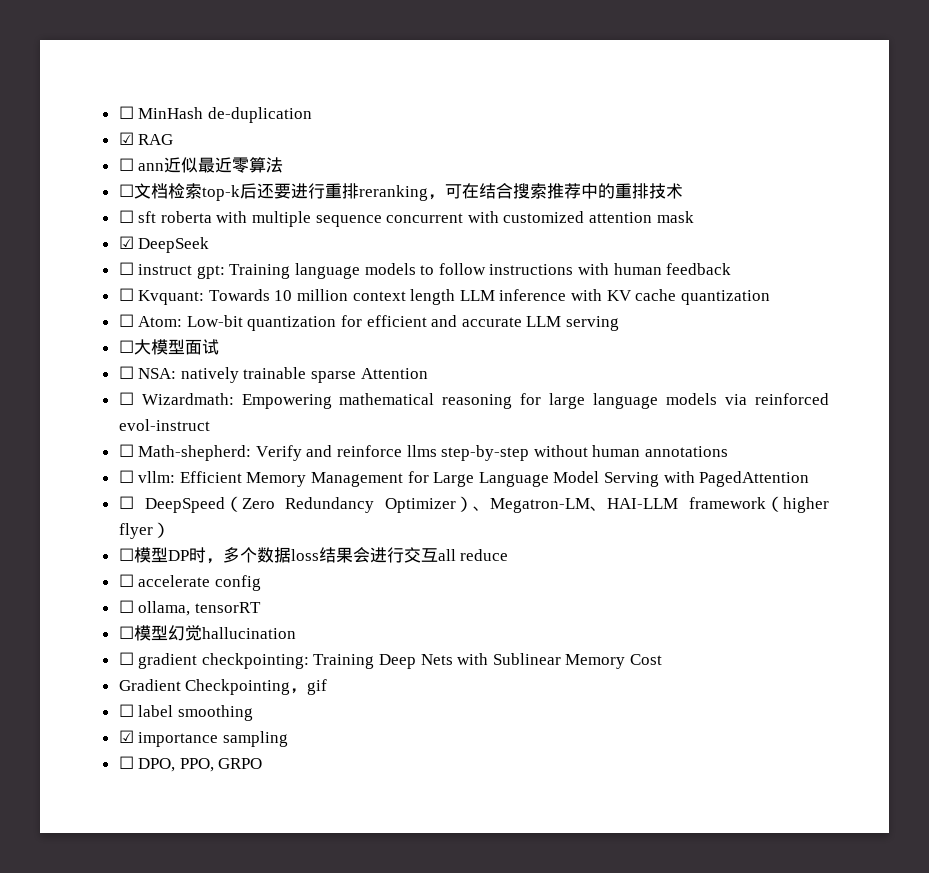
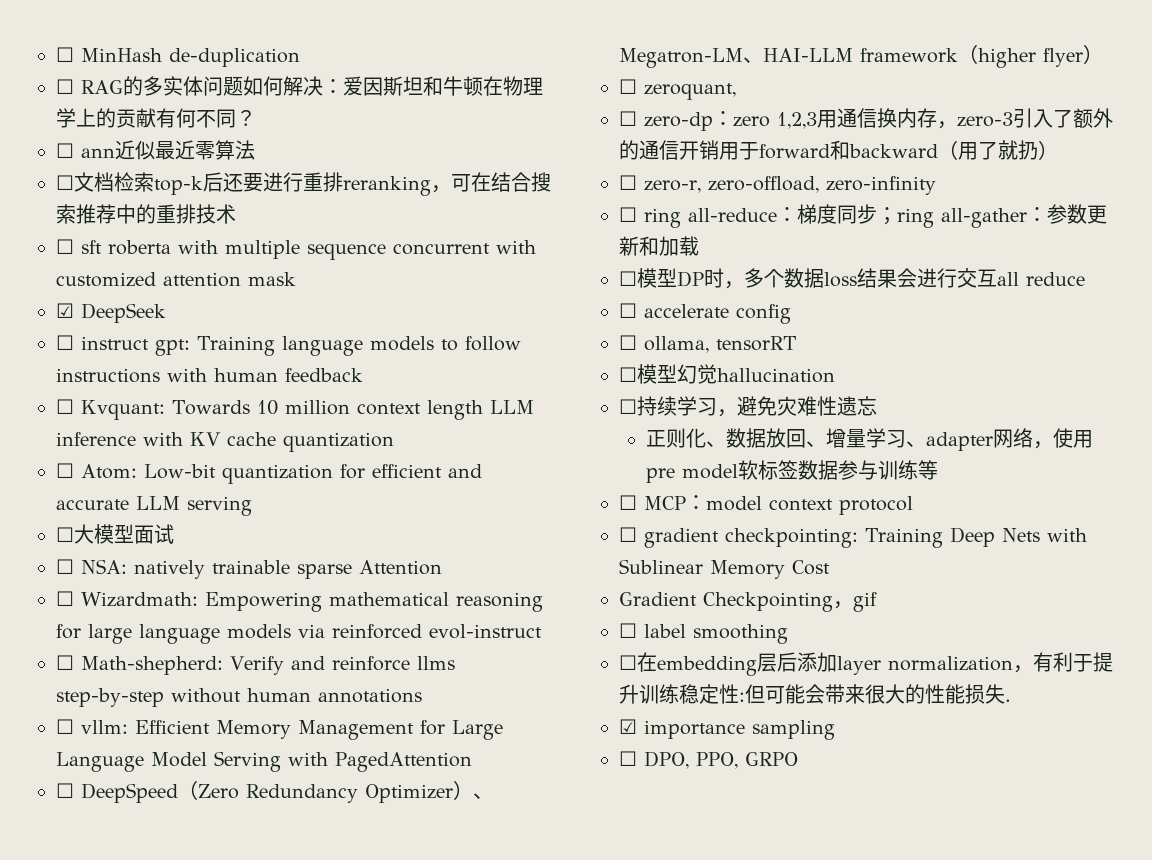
- ☑ RAG
+ ☐ RAG的多实体问题如何解决：爱因斯坦和牛顿在物理学上的贡献有何不同？
+ ☐ zeroquant,
+ ☐ zero-dp：zero 1,2,3用通信换内存，zero-3引入了额外的通信开销用于forward和backward（用了就扔）
+ ☐ zero-r, zero-offload, zero-infinity
+ ☐ ring all-reduce：梯度同步；ring all-gather：参数更新和加载
+ ☐持续学习，避免灾难性遗忘
+ 正则化、数据放回、增量学习、adapter网络，使用pre model软标签数据参与训练等
+ ☐ MCP：model context protocol
+ ☐在embedding层后添加layer normalization，有利于提升训练稳定性:但可能会带来很大的性能损失.

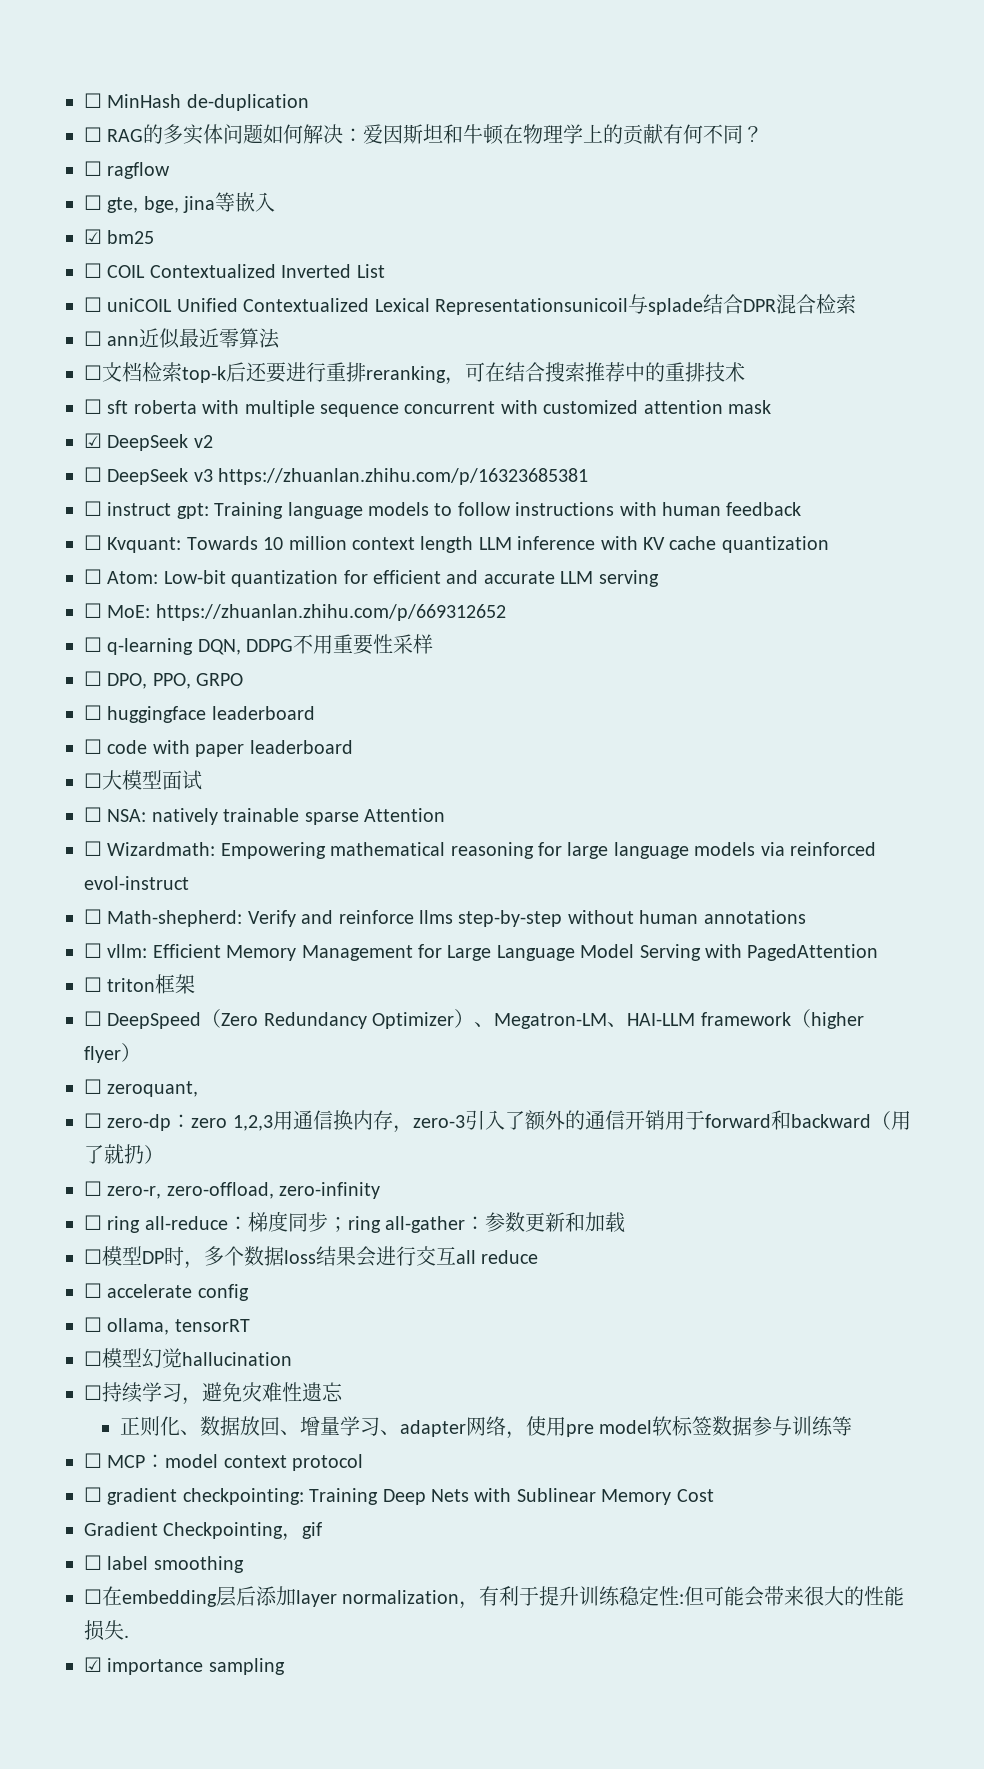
+ ☐ ragflow
+ ☐ gte, bge, jina等嵌入
+ ☑ bm25
+ ☐ COIL Contextualized Inverted List
+ ☐ uniCOIL Unified Contextualized Lexical Representationsunicoil与splade结合DPR混合检索
- ☑ DeepSeek
+ ☑ DeepSeek v2
+ ☐ DeepSeek v3 https://zhuanlan.zhihu.com/p/16323685381
+ ☐ MoE: https://zhuanlan.zhihu.com/p/669312652
+ ☐ q-learning DQN, DDPG不用重要性采样
+ ☐ DPO, PPO, GRPO
+ ☐ huggingface leaderboard
+ ☐ code with paper leaderboard
+ ☐ triton框架
- ☐ DPO, PPO, GRPO

